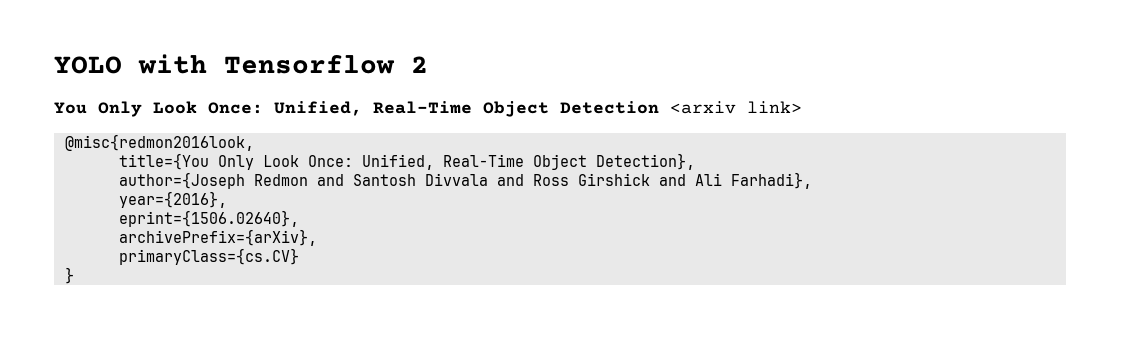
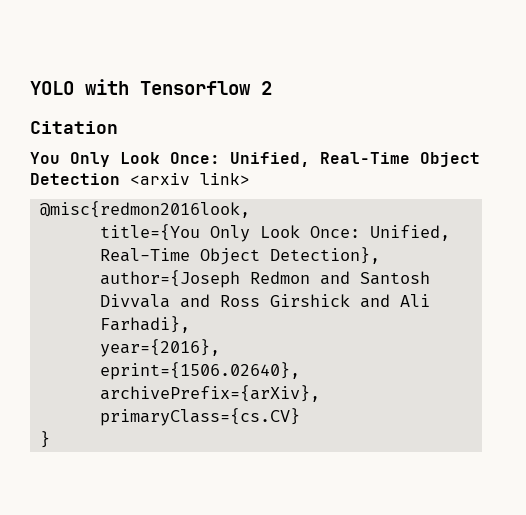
+ Citation

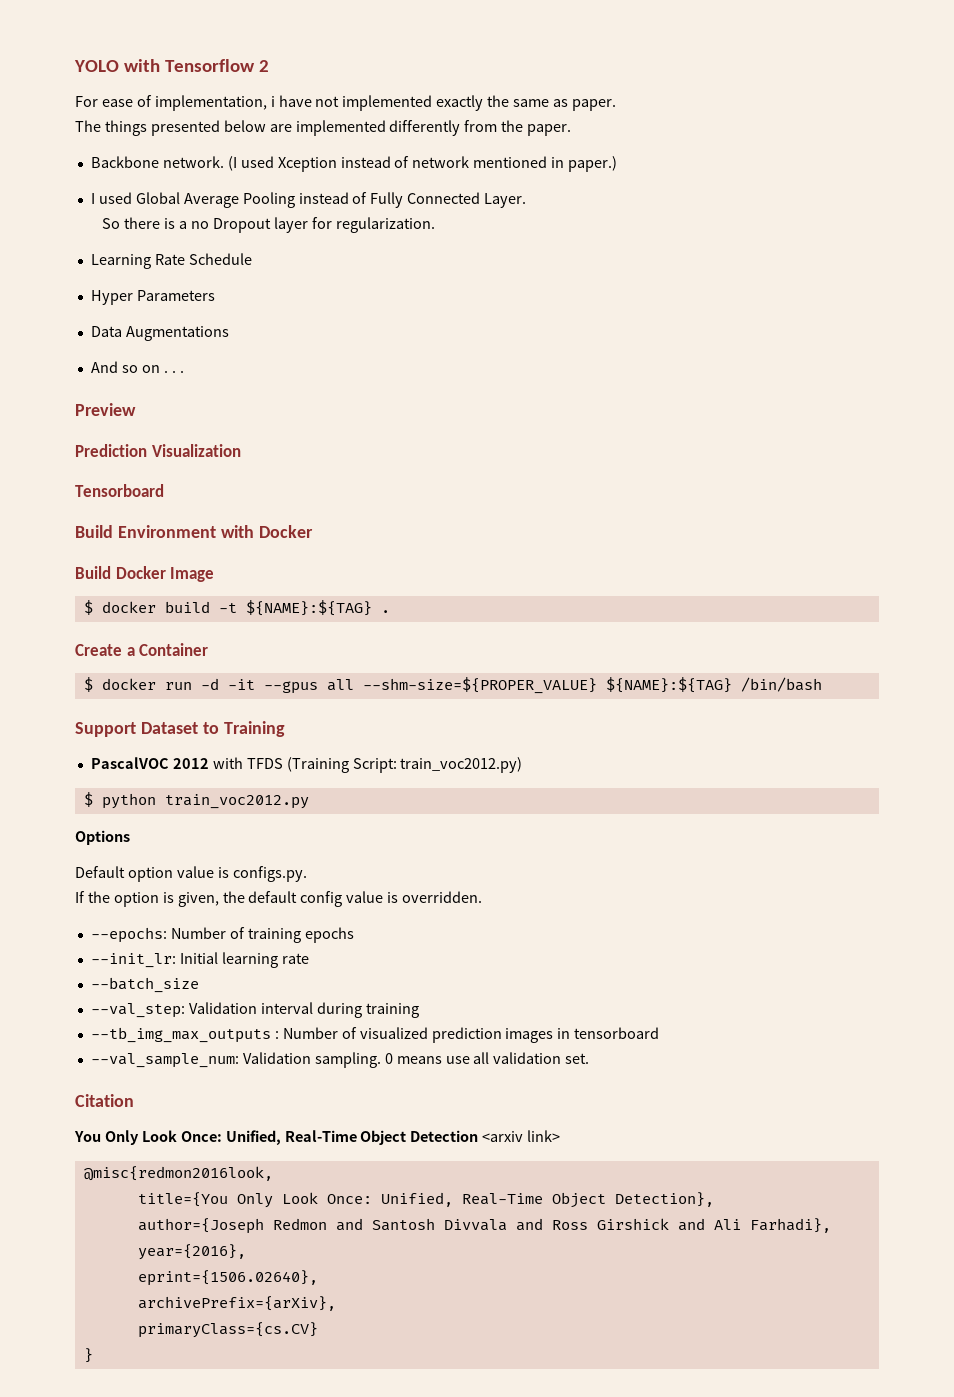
+ For ease of implementation, i have not implemented exactly the same as paper.
+ The things presented below are implemented differently from the paper.
+ Backbone network. (I used Xception instead of network mentioned in paper.)
+ I used Global Average Pooling instead of Fully Connected Layer.
+ So there is a no Dropout layer for regularization.
+ Learning Rate Schedule
+ Hyper Parameters
+ Data Augmentations
+ And so on . . .
+ Preview
+ Prediction Visualization
+ Tensorboard
+ Build Environment with Docker
+ Build Docker Image
+ $ docker build -t ${NAME}:${TAG} .
+ Create a Container
+ $ docker run -d -it --gpus all --shm-size=${PROPER_VALUE} ${NAME}:${TAG} /bin/bash
+ Support Dataset to Training
+ PascalVOC 2012 with TFDS (Training Script: train_voc2012.py)
+ $ python train_voc2012.py
+ Options
+ Default option value is configs.py.
+ If the option is given, the default config value is overridden.
+ --epochs: Number of training epochs
+ --init_lr: Initial learning rate
+ --batch_size
+ --val_step: Validation interval during training
+ --tb_img_max_outputs : Number of visualized prediction images in tensorboard
+ --val_sample_num: Validation sampling. 0 means use all validation set.

